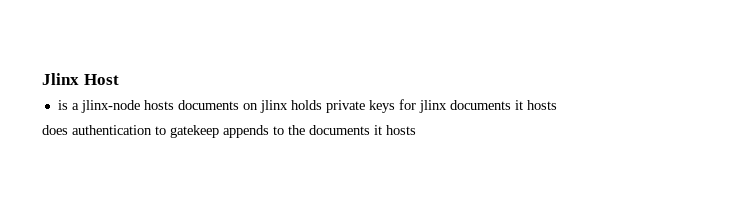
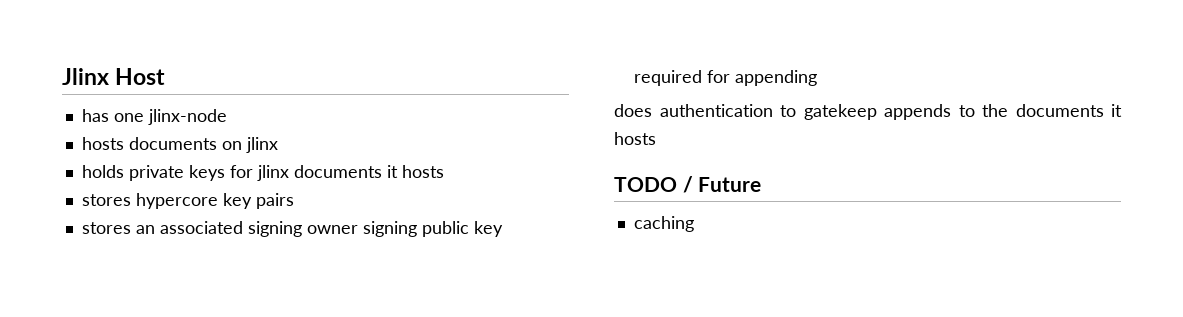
- is a jlinx-node hosts documents on jlinx holds private keys for jlinx documents it hosts
+ has one jlinx-node
+ hosts documents on jlinx
+ holds private keys for jlinx documents it hosts
+ stores hypercore key pairs
+ stores an associated signing owner signing public key required for appending
+ TODO / Future
+ caching

